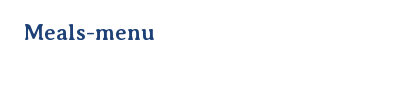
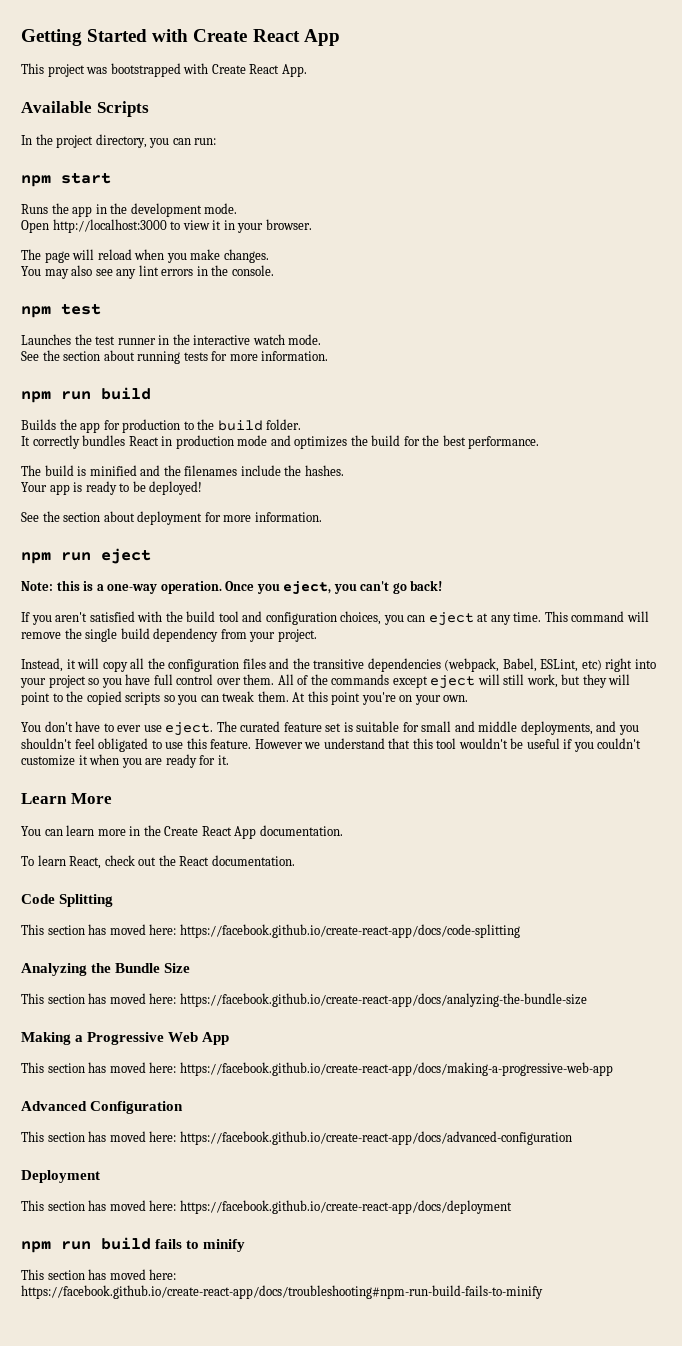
- Meals-menu
+ Getting Started with Create React App
+ This project was bootstrapped with Create React App.
+ Available Scripts
+ In the project directory, you can run:
+ npm start
+ Runs the app in the development mode.
+ Open http://localhost:3000 to view it in your browser.
+ The page will reload when you make changes.
+ You may also see any lint errors in the console.
+ npm test
+ Launches the test runner in the interactive watch mode.
+ See the section about running tests for more information.
+ npm run build
+ Builds the app for production to the build folder.
+ It correctly bundles React in production mode and optimizes the build for the best performance.
+ The build is minified and the filenames include the hashes.
+ Your app is ready to be deployed!
+ See the section about deployment for more information.
+ npm run eject
+ Note: this is a one-way operation. Once you eject, you can't go back!
+ If you aren't satisfied with the build tool and configuration choices, you can eject at any time. This command will remove the single build dependency from your project.
+ Instead, it will copy all the configuration files and the transitive dependencies (webpack, Babel, ESLint, etc) right into your project so you have full control over them. All of the commands except eject will still work, but they will point to the copied scripts so you can tweak them. At this point you're on your own.
+ You don't have to ever use eject. The curated feature set is suitable for small and middle deployments, and you shouldn't feel obligated to use this feature. However we understand that this tool wouldn't be useful if you couldn't customize it when you are ready for it.
+ Learn More
+ You can learn more in the Create React App documentation.
+ To learn React, check out the React documentation.
+ Code Splitting
+ This section has moved here: https://facebook.github.io/create-react-app/docs/code-splitting
+ Analyzing the Bundle Size
+ This section has moved here: https://facebook.github.io/create-react-app/docs/analyzing-the-bundle-size
+ Making a Progressive Web App
+ This section has moved here: https://facebook.github.io/create-react-app/docs/making-a-progressive-web-app
+ Advanced Configuration
+ This section has moved here: https://facebook.github.io/create-react-app/docs/advanced-configuration
+ Deployment
+ This section has moved here: https://facebook.github.io/create-react-app/docs/deployment
+ npm run build fails to minify
+ This section has moved here: https://facebook.github.io/create-react-app/docs/troubleshooting#npm-run-build-fails-to-minify

